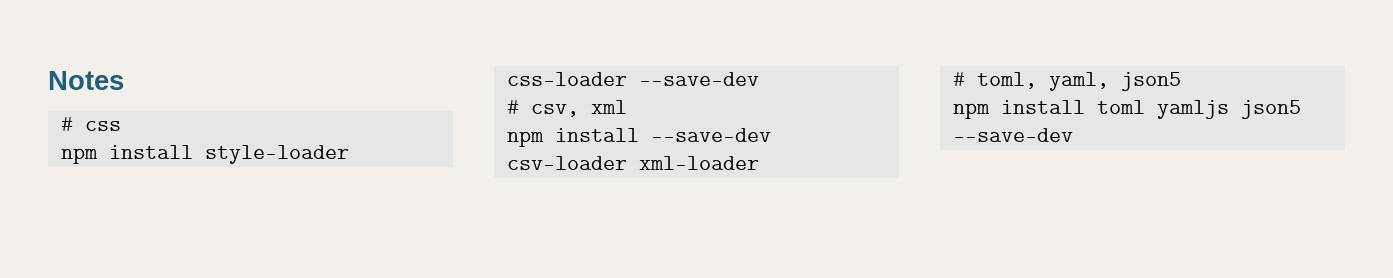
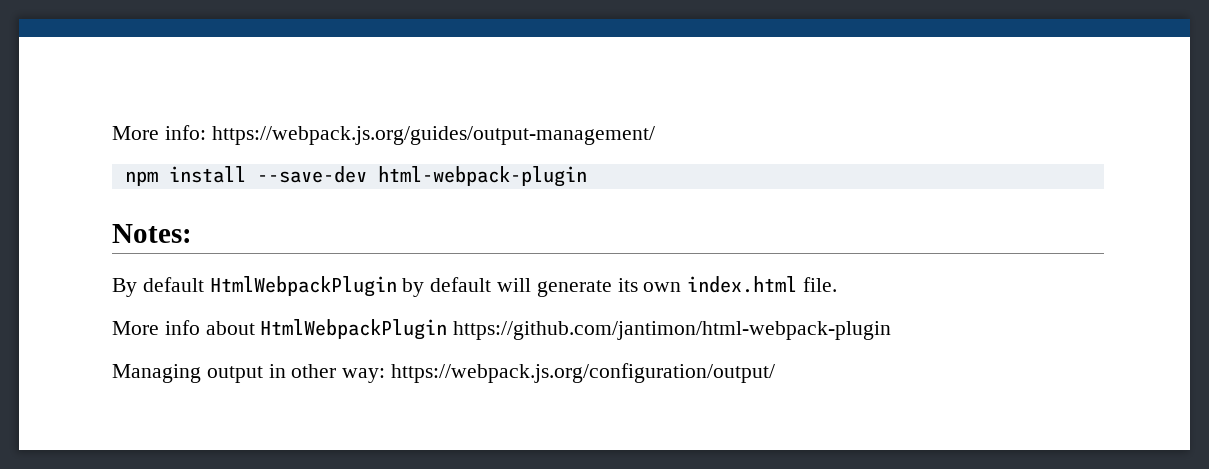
- Notes
- # css
- npm install style-loader css-loader --save-dev
- # csv, xml
- npm install --save-dev csv-loader xml-loader
- # toml, yaml, json5
- npm install toml yamljs json5 --save-dev
+ More info: https://webpack.js.org/guides/output-management/
+ npm install --save-dev html-webpack-plugin
+ Notes:
+ By default HtmlWebpackPlugin by default will generate its own index.html file.
+ More info about HtmlWebpackPlugin https://github.com/jantimon/html-webpack-plugin
+ Managing output in other way: https://webpack.js.org/configuration/output/

